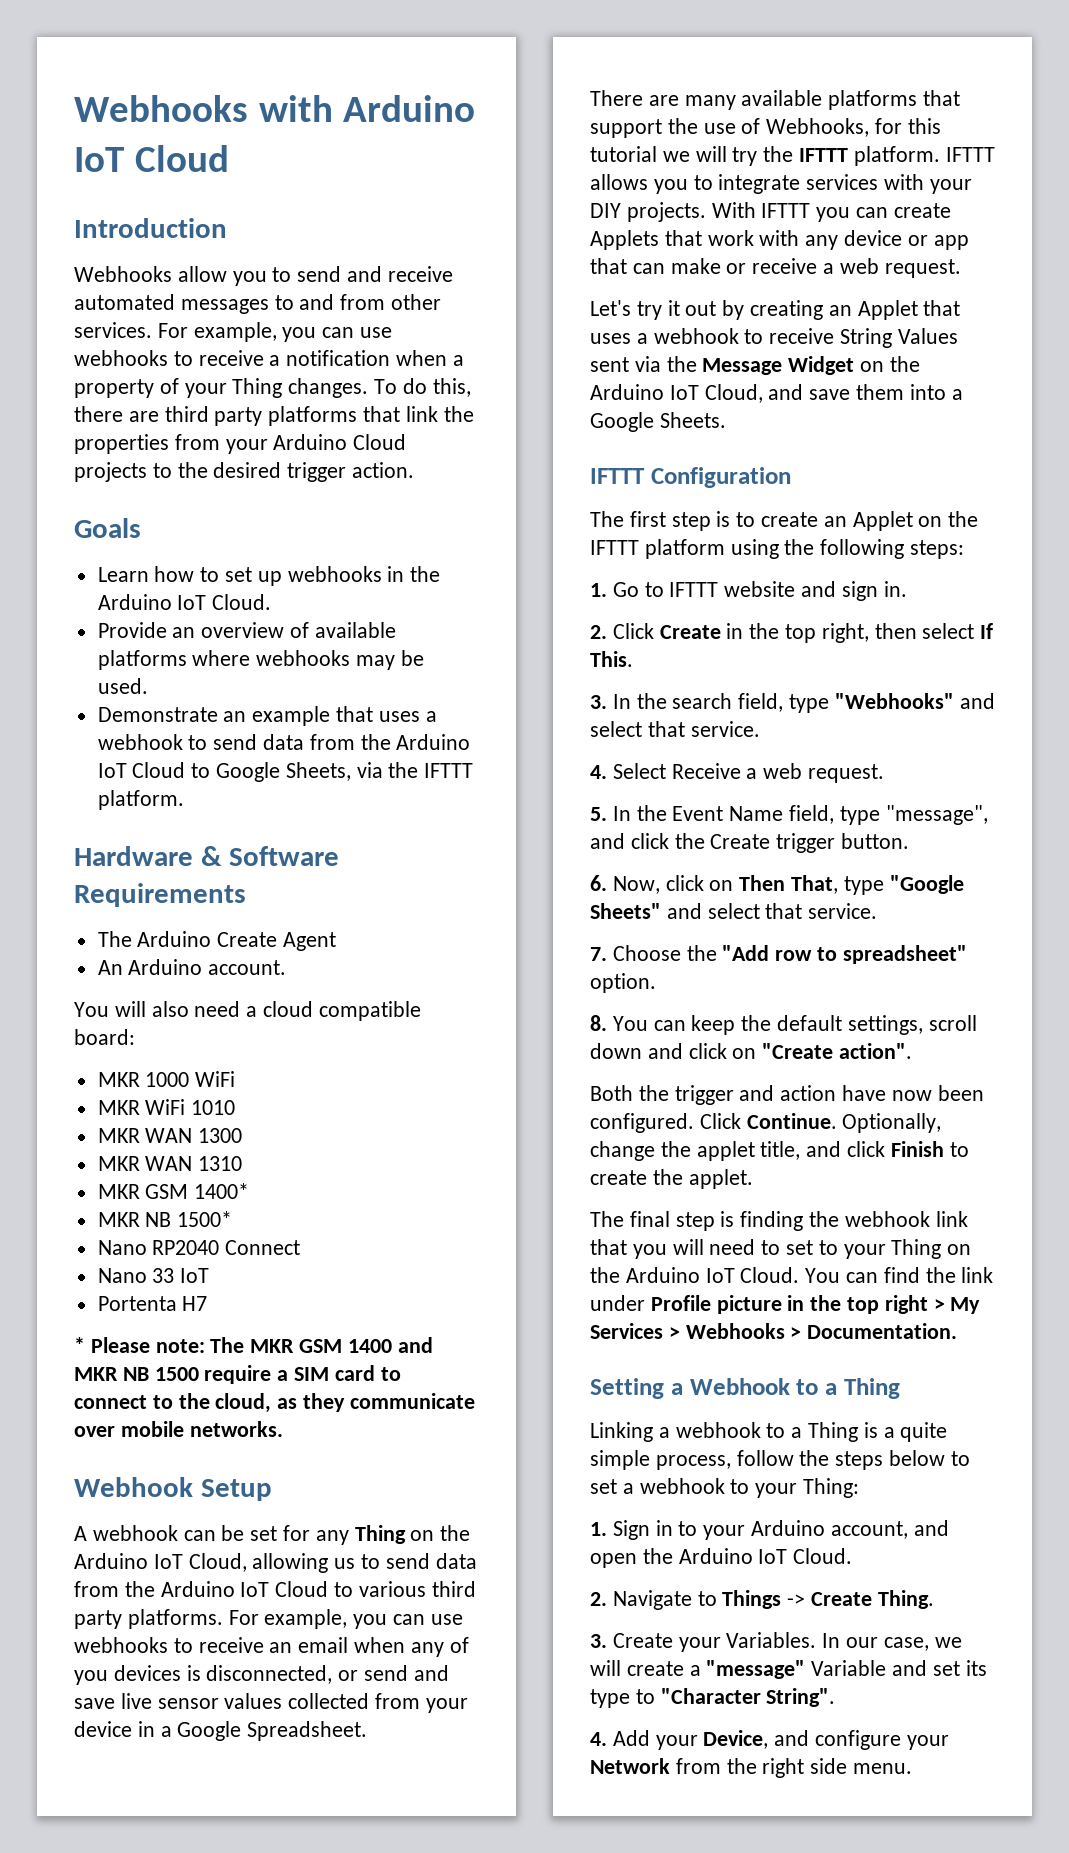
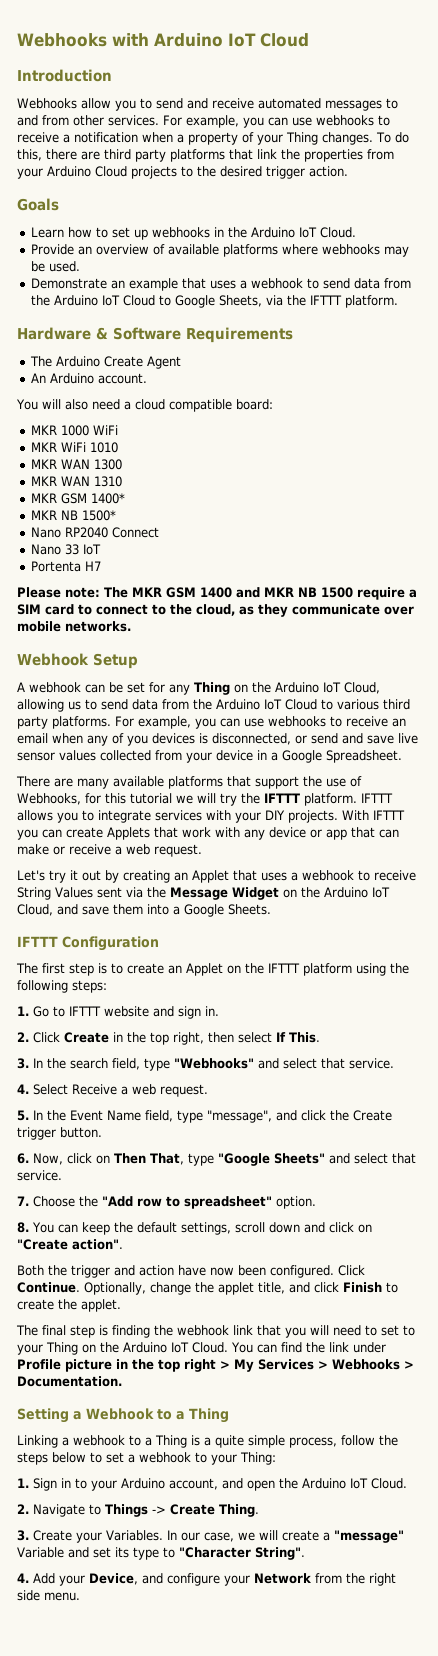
- * Please note: The MKR GSM 1400 and MKR NB 1500 require a SIM card to connect to the cloud, as they communicate over mobile networks.
+ Please note: The MKR GSM 1400 and MKR NB 1500 require a SIM card to connect to the cloud, as they communicate over mobile networks.

